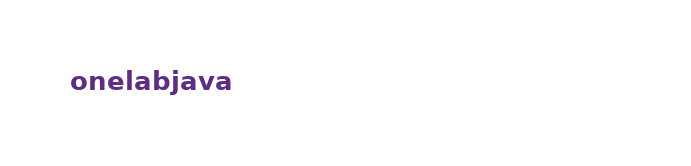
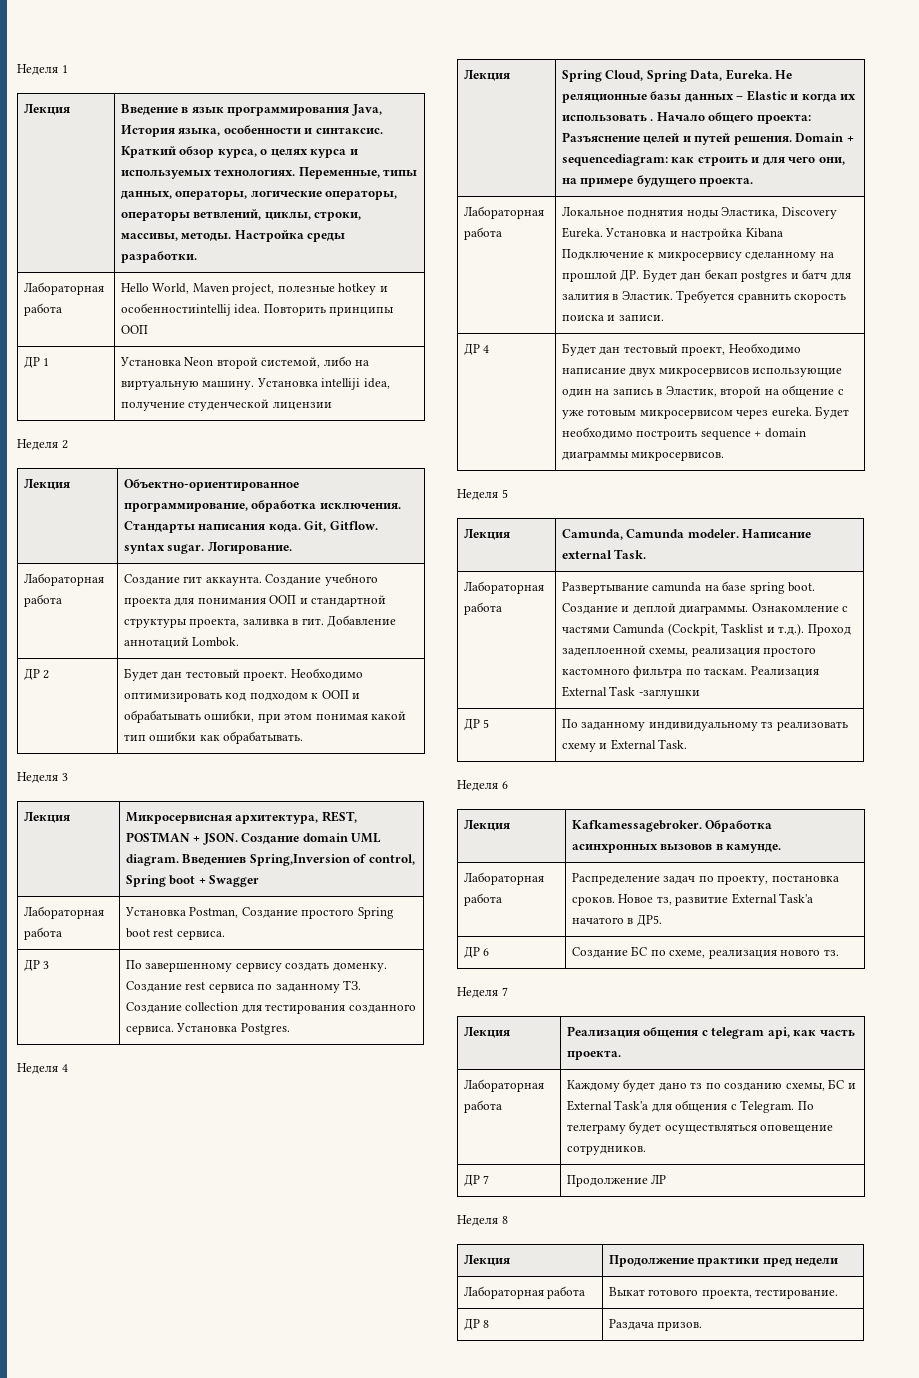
- onelabjava
+ Неделя 1
+ Лекция | Введение в язык программирования Java, История языка, особенности и синтаксис. Краткий обзор курса, о целях курса и используемых технологиях. Переменные, типы данных, операторы, логические операторы, операторы ветвлений, циклы, строки, массивы, методы. Настройка среды разработки.
+ Лабораторная работа | Hello World, Maven project, полезные hotkey и особенностиintellij idea. Повторить принципы ООП
+ ДР 1 | Установка Neon второй системой, либо на виртуальную машину. Установка intelliji idea, получение студенческой лицензии
+ Неделя 2
+ Лекция | Объектно-ориентированное программирование, обработка исключения. Стандарты написания кода. Git, Gitflow. syntax sugar. Логирование.
+ Лабораторная работа | Создание гит аккаунта. Создание учебного проекта для понимания ООП и стандартной структуры проекта, заливка в гит. Добавление аннотаций Lombok.
+ ДР 2 | Будет дан тестовый проект. Необходимо оптимизировать код подходом к ООП и обрабатывать ошибки, при этом понимая какой тип ошибки как обрабатывать.
+ Неделя 3
+ Лекция | Микросервисная архитектура, REST, POSTMAN + JSON. Создание domain UML diagram. Введениев Spring,Inversion of control, Spring boot + Swagger
+ Лабораторная работа | Установка Postman, Создание простого Spring boot rest сервиса.
+ ДР 3 | По завершенному сервису создать доменку. Создание rest сервиса по заданному ТЗ. Создание collection для тестирования созданного сервиса. Установка Postgres.
+ Неделя 4
+ Лекция | Spring Cloud, Spring Data, Eureka. Не реляционные базы данных – Elastic и когда их использовать . Начало общего проекта: Разъяснение целей и путей решения. Domain + sequencediagram: как строить и для чего они, на примере будущего проекта.
+ Лабораторная работа | Локальное поднятия ноды Эластика, Discovery Eureka. Установка и настройка Kibana Подключение к микросервису сделанному на прошлой ДР. Будет дан бекап postgres и батч для залития в Эластик. Требуется сравнить скорость поиска и записи.
+ ДР 4 | Будет дан тестовый проект, Необходимо написание двух микросервисов использующие один на запись в Эластик, второй на общение с уже готовым микросервисом через eureka. Будет необходимо построить sequence + domain диаграммы микросервисов.
+ Неделя 5
+ Лекция | Camunda, Camunda modeler. Написание external Task.
+ Лабораторная работа | Развертывание camunda на базе spring boot. Создание и деплой диаграммы. Ознакомление с частями Camunda (Cockpit, Tasklist и т.д.). Проход задеплоенной схемы, реализация простого кастомного фильтра по таскам. Реализация External Task -заглушки
+ ДР 5 | По заданному индивидуальному тз реализовать схему и External Task.
+ Неделя 6
+ Лекция | Kafkamessagebroker. Обработка асинхронных вызовов в камунде.
+ Лабораторная работа | Распределение задач по проекту, постановка сроков. Новое тз, развитие External Task'а начатого в ДР5.
+ ДР 6 | Создание БС по схеме, реализация нового тз.
+ Неделя 7
+ Лекция | Реализация общения с telegram api, как часть проекта.
+ Лабораторная работа | Каждому будет дано тз по созданию схемы, БС и External Task'a для общения с Telegram. По телеграму будет осуществляться оповещение сотрудников.
+ ДР 7 | Продолжение ЛР
+ Неделя 8
+ Лекция | Продолжение практики пред недели
+ Лабораторная работа | Выкат готового проекта, тестирование.
+ ДР 8 | Раздача призов.

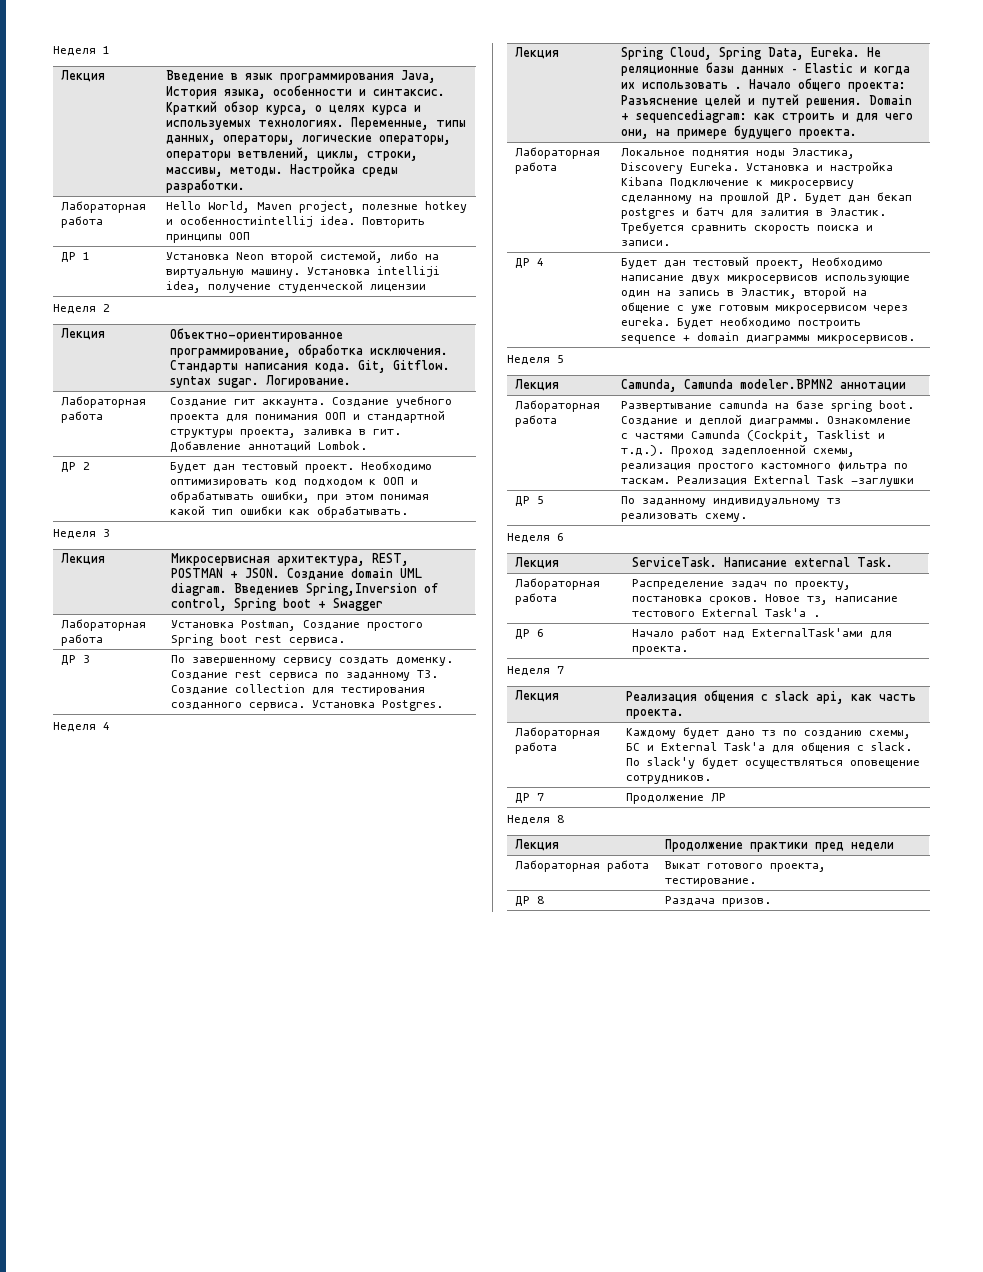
- Лекция | Camunda, Camunda modeler. Написание external Task.
+ Лекция | Camunda, Camunda modeler.BPMN2 аннотации
- ДР 5 | По заданному индивидуальному тз реализовать схему и External Task.
+ ДР 5 | По заданному индивидуальному тз реализовать схему.
- Лекция | Kafkamessagebroker. Обработка асинхронных вызовов в камунде.
+ Лекция | ServiceTask. Написание external Task.
- Лабораторная работа | Распределение задач по проекту, постановка сроков. Новое тз, развитие External Task'а начатого в ДР5.
- ДР 6 | Создание БС по схеме, реализация нового тз.
+ Лабораторная работа | Распределение задач по проекту, постановка сроков. Новое тз, написание тестового External Task'а .
+ ДР 6 | Начало работ над ExternalTask'aми для проекта.
- Лекция | Реализация общения с telegram api, как часть проекта.
+ Лекция | Реализация общения с slack api, как часть проекта.
- Лабораторная работа | Каждому будет дано тз по созданию схемы, БС и External Task'a для общения с Telegram. По телеграму будет осуществляться оповещение сотрудников.
+ Лабораторная работа | Каждому будет дано тз по созданию схемы, БС и External Task'a для общения с slack. По slack'у будет осуществляться оповещение сотрудников.

